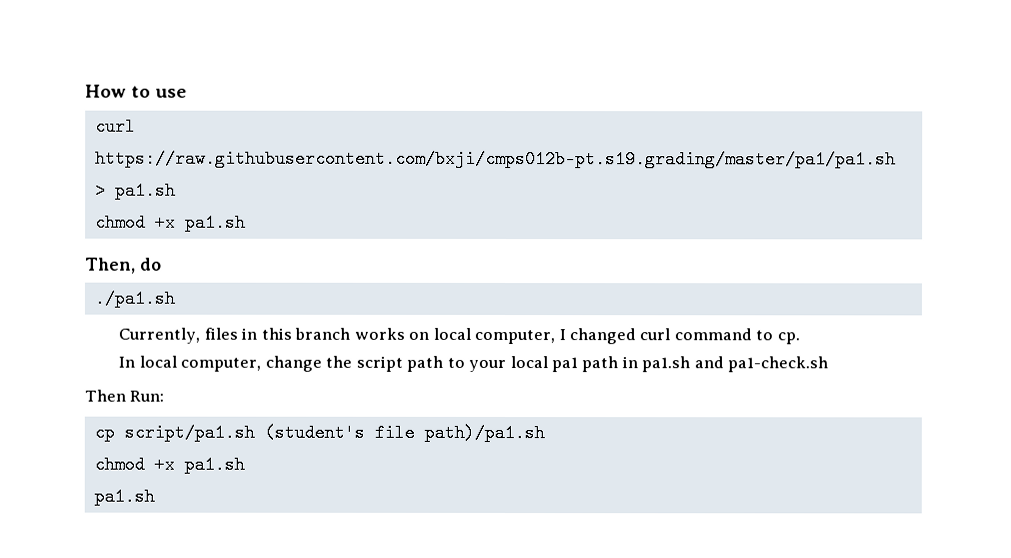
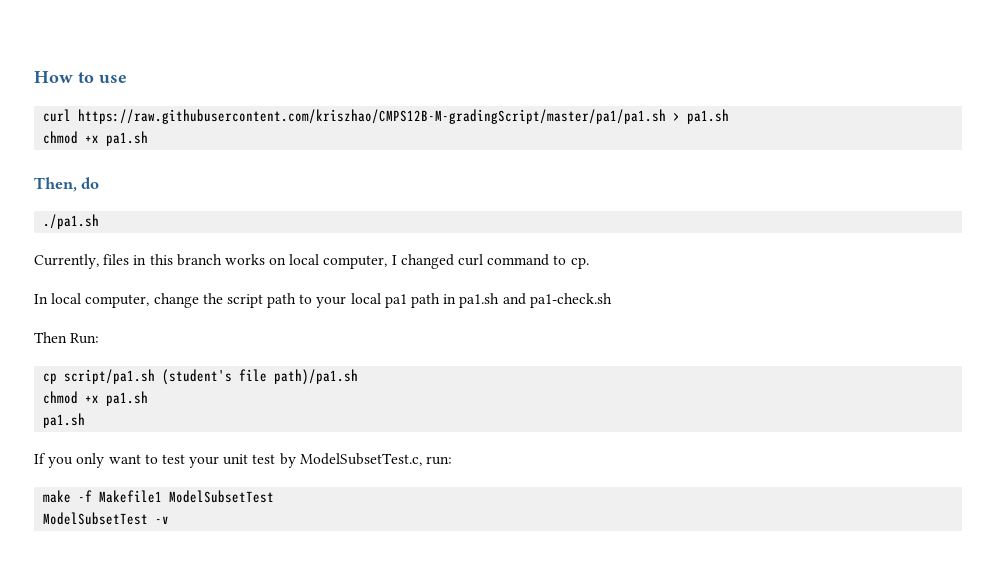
- curl https://raw.githubusercontent.com/bxji/cmps012b-pt.s19.grading/master/pa1/pa1.sh > pa1.sh
+ curl https://raw.githubusercontent.com/kriszhao/CMPS12B-M-gradingScript/master/pa1/pa1.sh > pa1.sh
+ If you only want to test your unit test by ModelSubsetTest.c, run:
+ make -f Makefile1 ModelSubsetTest
+ ModelSubsetTest -v

